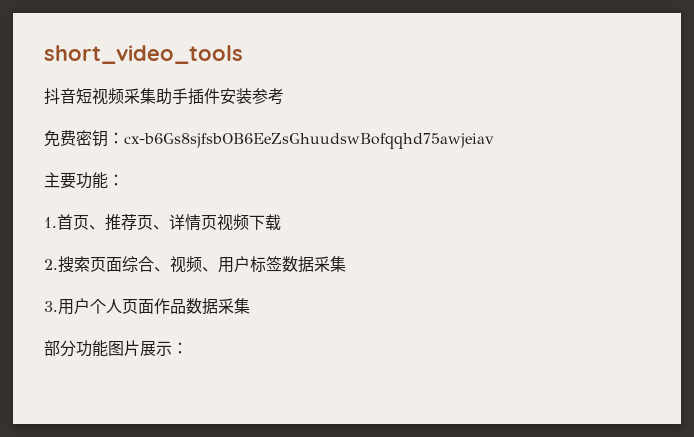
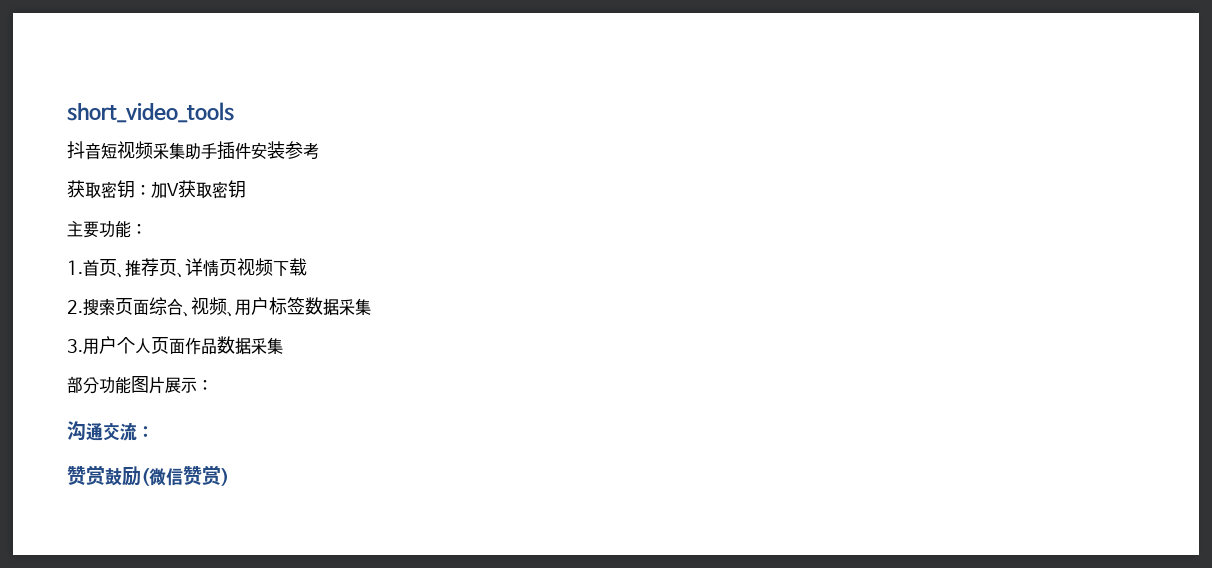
- 免费密钥：cx-b6Gs8sjfsbOB6EeZsGhuudswBofqqhd75awjeiav
+ 获取密钥：加V获取密钥
+ 沟通交流：
+ 赞赏鼓励(微信赞赏)

